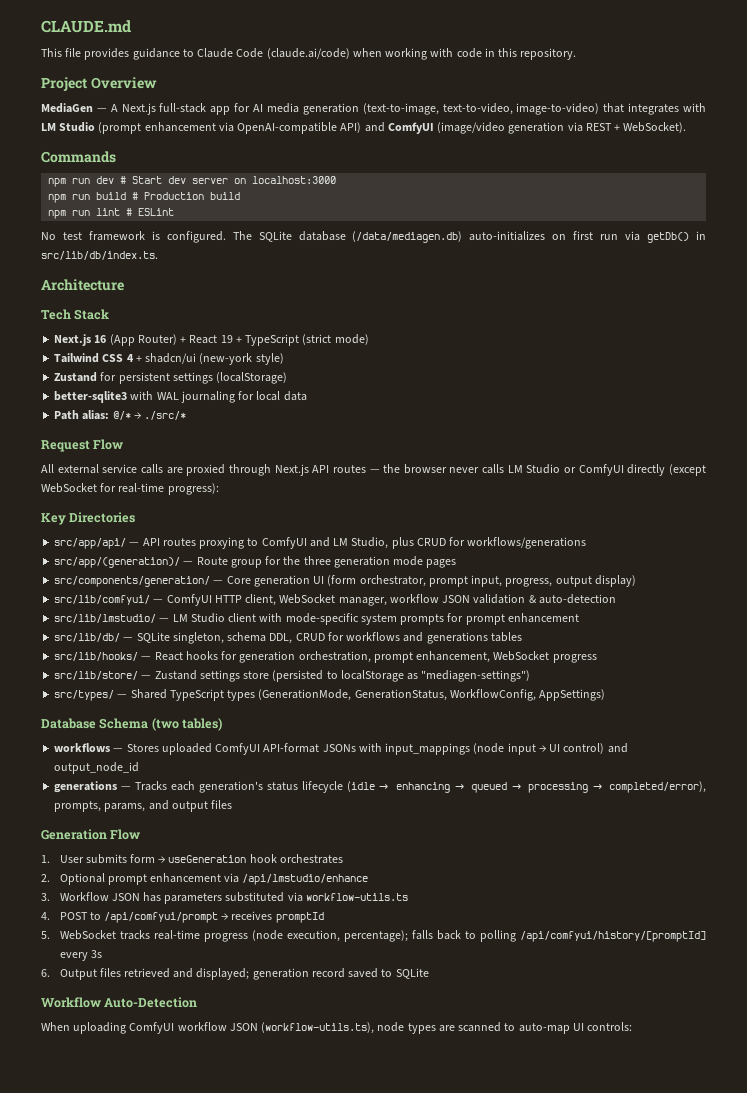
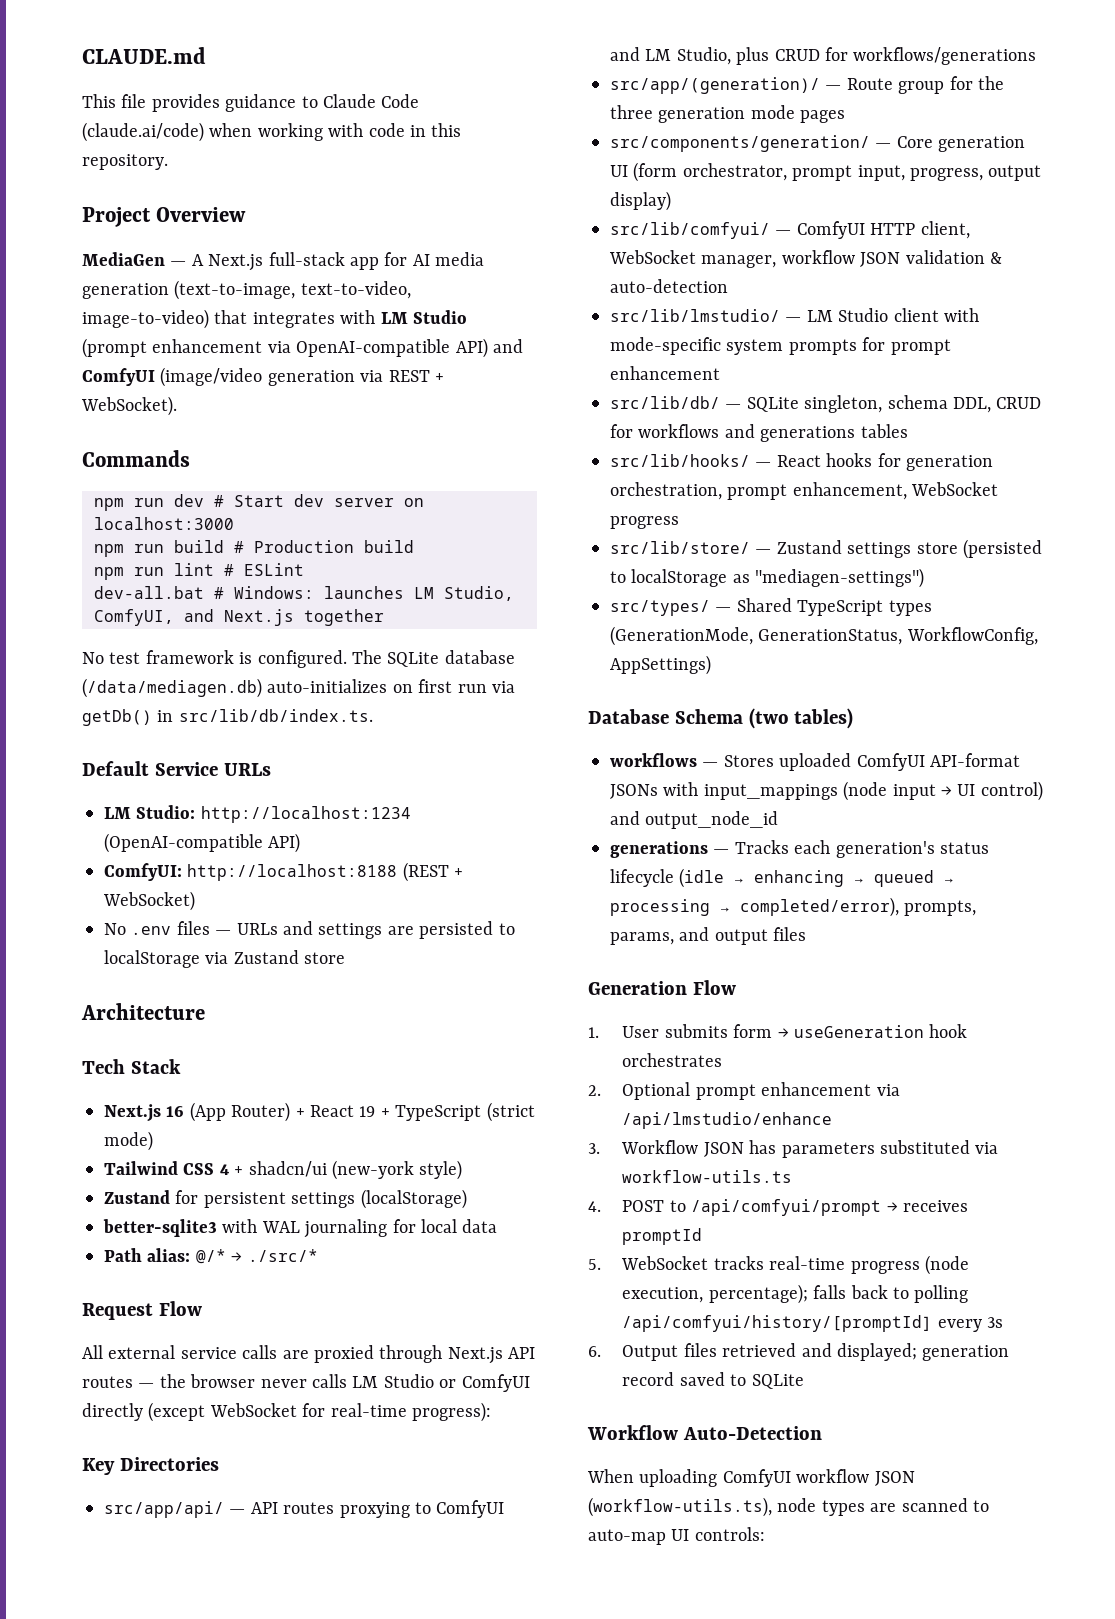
+ dev-all.bat # Windows: launches LM Studio, ComfyUI, and Next.js together
+ Default Service URLs
+ LM Studio: http://localhost:1234 (OpenAI-compatible API)
+ ComfyUI: http://localhost:8188 (REST + WebSocket)
+ No .env files — URLs and settings are persisted to localStorage via Zustand store

